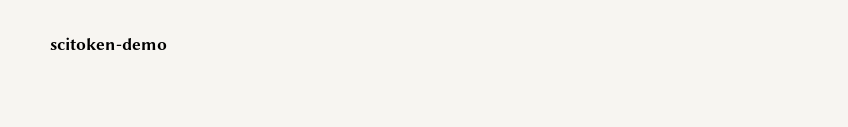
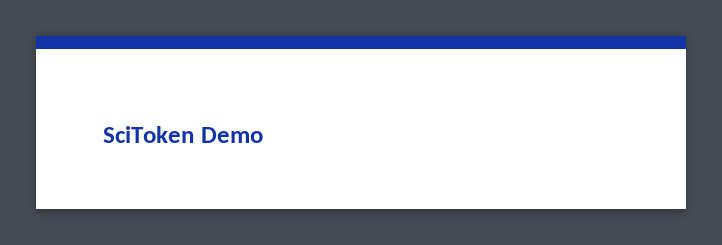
- scitoken-demo
+ SciToken Demo

